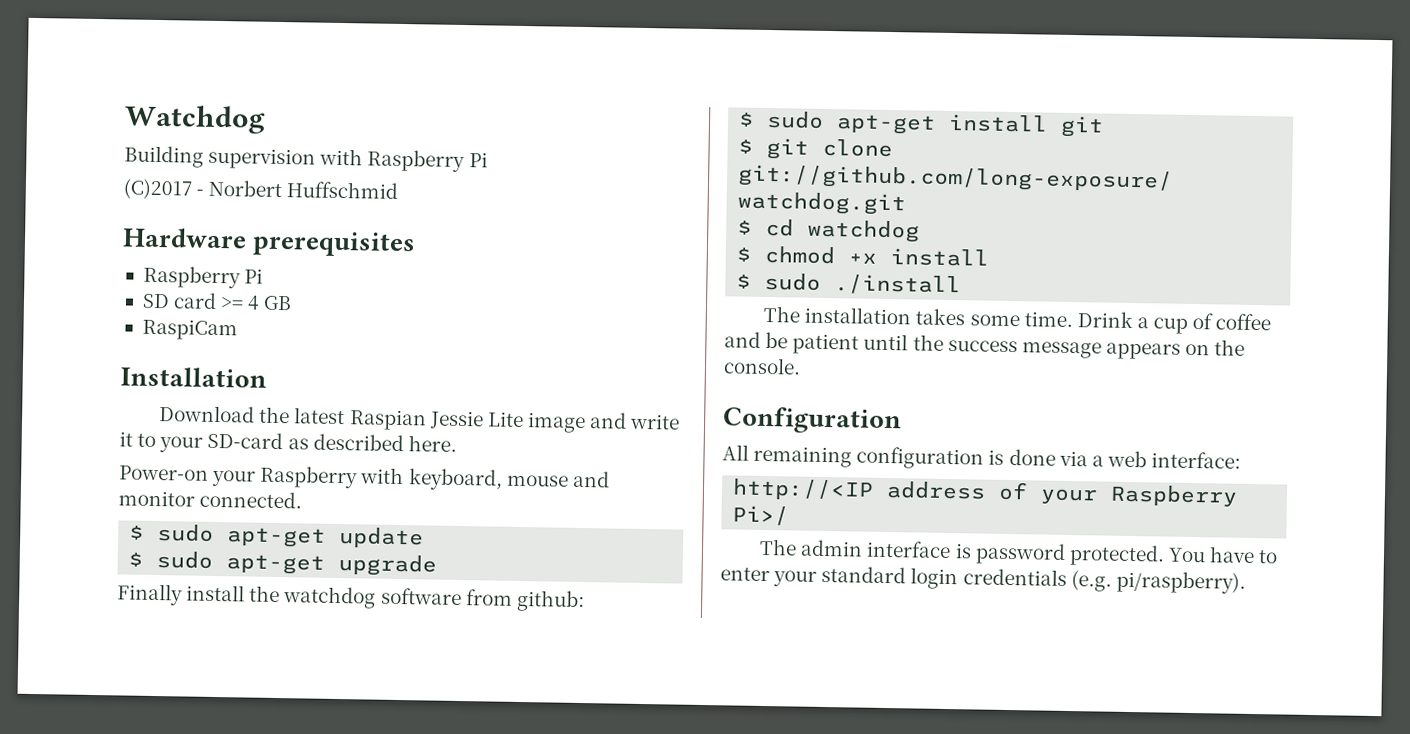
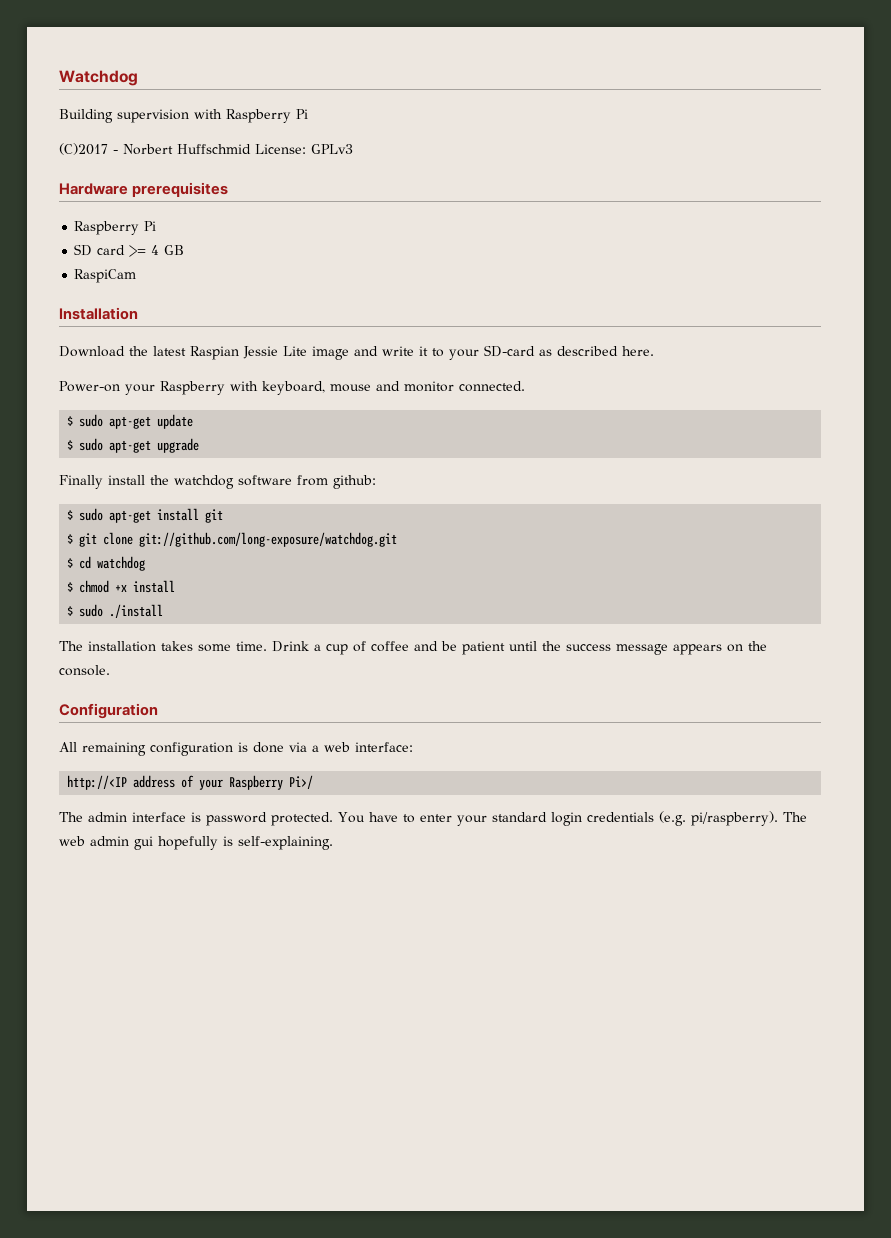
- (C)2017 - Norbert Huffschmid
+ (C)2017 - Norbert Huffschmid License: GPLv3
+ The web admin gui hopefully is self-explaining.

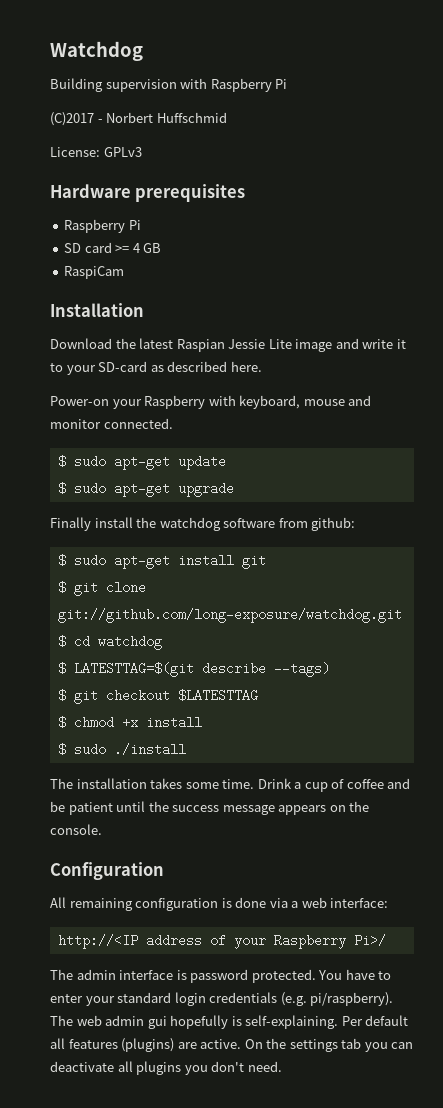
- (C)2017 - Norbert Huffschmid License: GPLv3
+ (C)2017 - Norbert Huffschmid
+ License: GPLv3
+ $ LATESTTAG=$(git describe --tags)
+ $ git checkout $LATESTTAG
+ Per default all features (plugins) are active. On the settings tab you can deactivate all plugins you don't need.

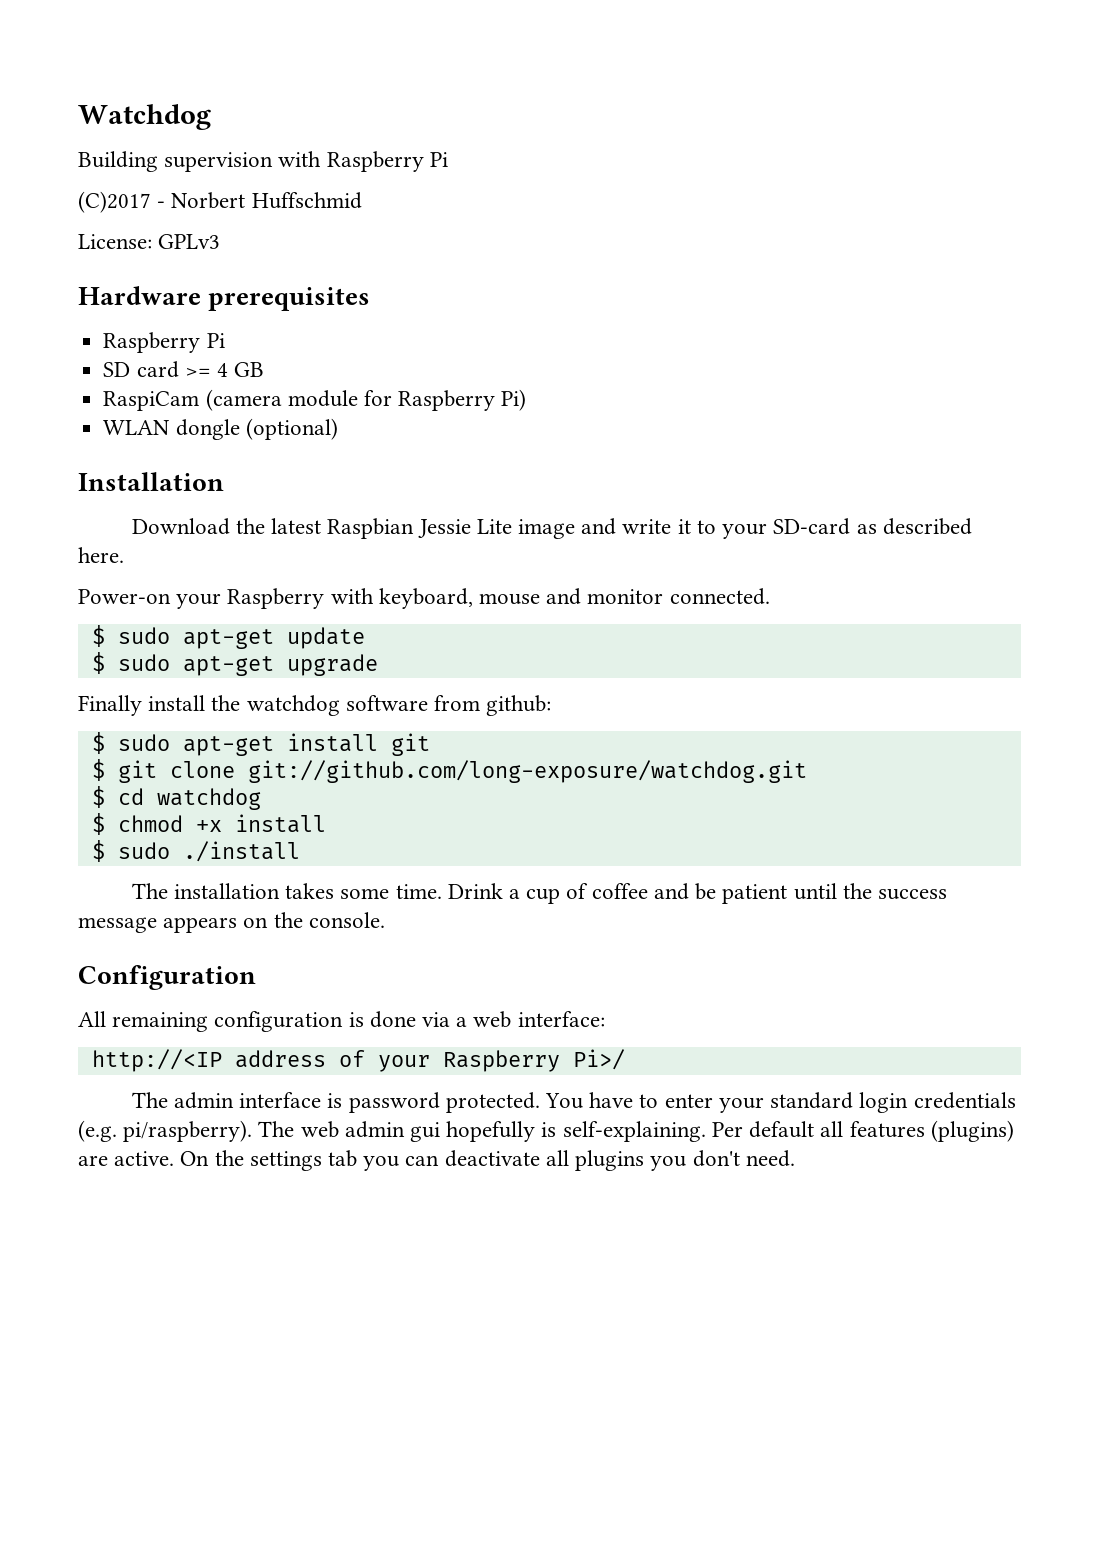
- RaspiCam
+ RaspiCam (camera module for Raspberry Pi)
+ WLAN dongle (optional)
- Download the latest Raspian Jessie Lite image and write it to your SD-card as described here.
+ Download the latest Raspbian Jessie Lite image and write it to your SD-card as described here.
- $ LATESTTAG=$(git describe --tags)
- $ git checkout $LATESTTAG

